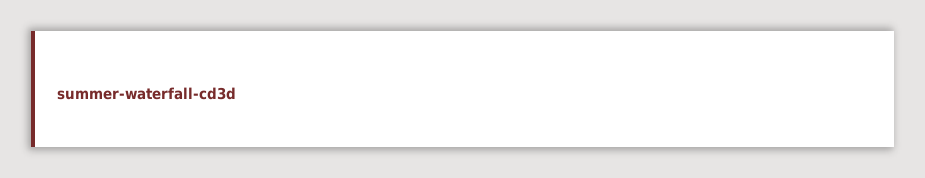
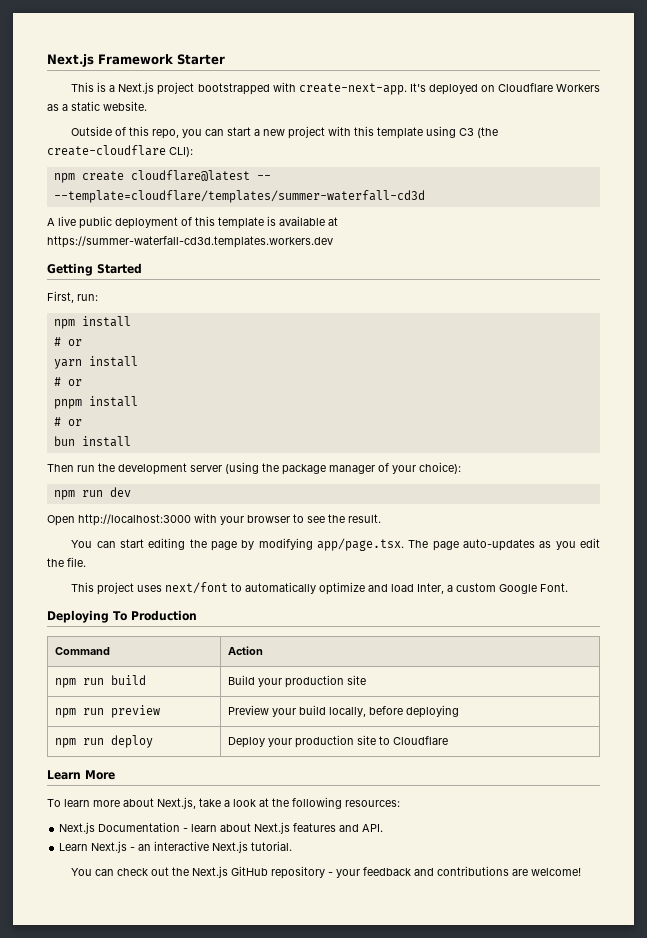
- summer-waterfall-cd3d
+ Next.js Framework Starter
+ This is a Next.js project bootstrapped with create-next-app. It's deployed on Cloudflare Workers as a static website.
+ Outside of this repo, you can start a new project with this template using C3 (the create-cloudflare CLI):
+ npm create cloudflare@latest -- --template=cloudflare/templates/summer-waterfall-cd3d
+ A live public deployment of this template is available at https://summer-waterfall-cd3d.templates.workers.dev
+ Getting Started
+ First, run:
+ npm install
+ # or
+ yarn install
+ # or
+ pnpm install
+ # or
+ bun install
+ Then run the development server (using the package manager of your choice):
+ npm run dev
+ Open http://localhost:3000 with your browser to see the result.
+ You can start editing the page by modifying app/page.tsx. The page auto-updates as you edit the file.
+ This project uses next/font to automatically optimize and load Inter, a custom Google Font.
+ Deploying To Production
+ Command | Action
+ npm run build | Build your production site
+ npm run preview | Preview your build locally, before deploying
+ npm run deploy | Deploy your production site to Cloudflare
+ Learn More
+ To learn more about Next.js, take a look at the following resources:
+ Next.js Documentation - learn about Next.js features and API.
+ Learn Next.js - an interactive Next.js tutorial.
+ You can check out the Next.js GitHub repository - your feedback and contributions are welcome!

